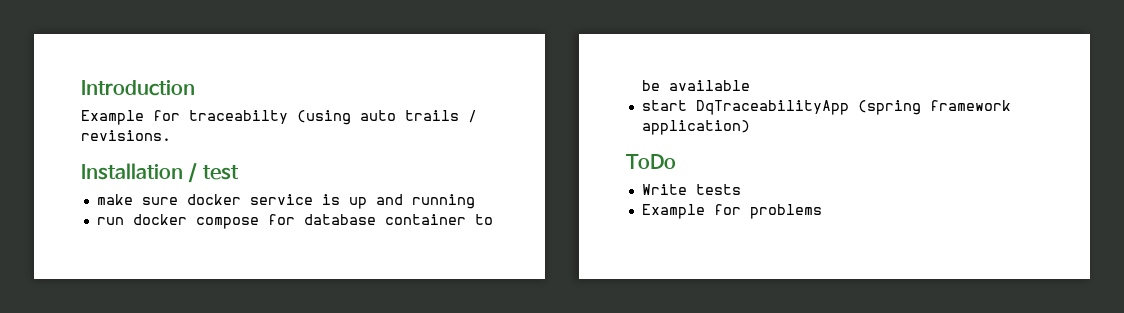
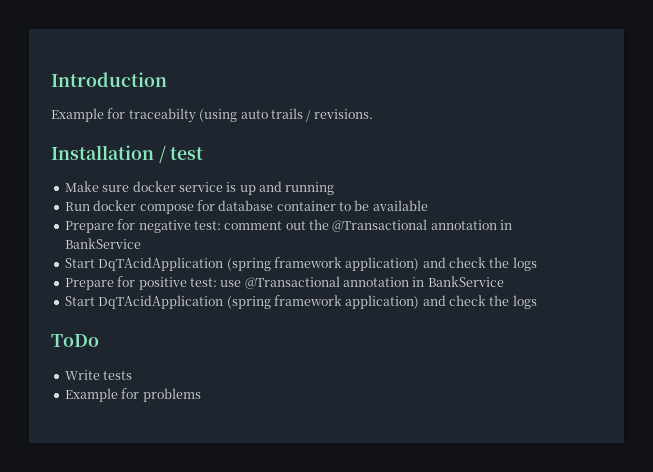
- make sure docker service is up and running
+ Make sure docker service is up and running
- run docker compose for database container to be available
+ Run docker compose for database container to be available
- start DqTraceabilityApp (spring framework application)
+ Prepare for negative test: comment out the @Transactional annotation in BankService
+ Start DqTAcidApplication (spring framework application) and check the logs
+ Prepare for positive test: use @Transactional annotation in BankService
+ Start DqTAcidApplication (spring framework application) and check the logs

